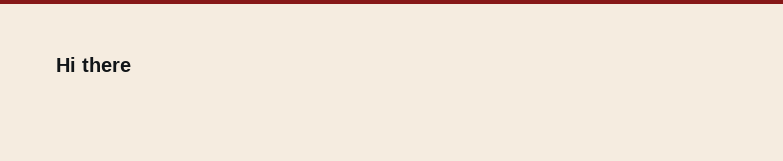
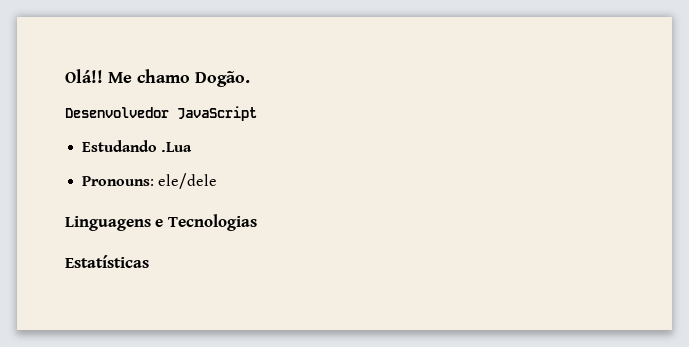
- Hi there
+ Olá!! Me chamo Dogão.
+ Desenvolvedor JavaScript
+ Estudando .Lua
+ Pronouns: ele/dele
+ Linguagens e Tecnologias
+ Estatísticas

